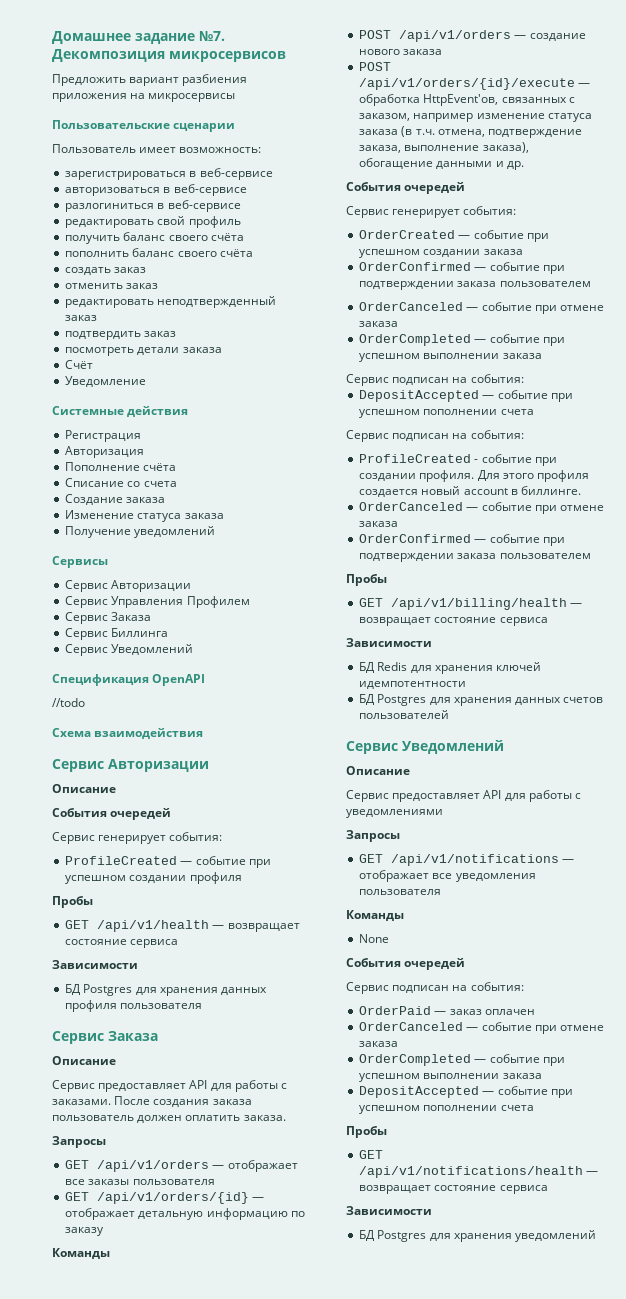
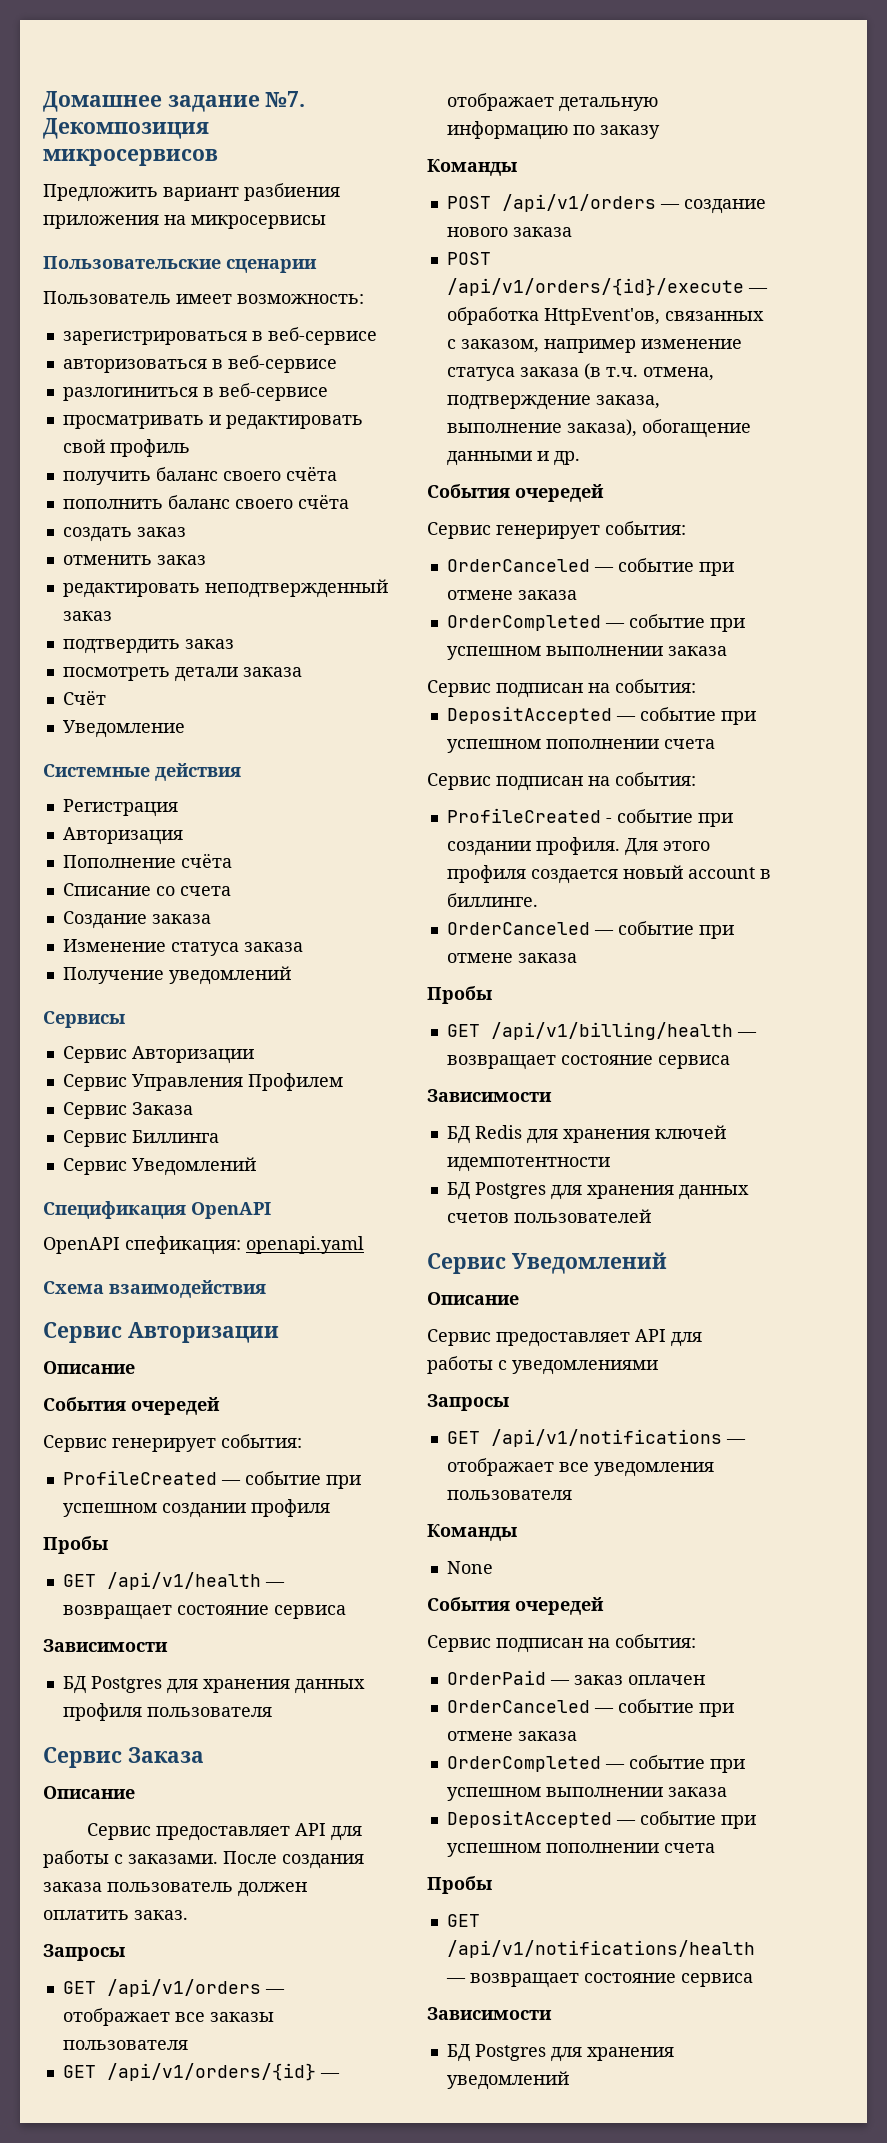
- редактировать свой профиль
+ просматривать и редактировать свой профиль
- //todo
+ OpenAPI спефикация: openapi.yaml
- После создания заказа пользователь должен оплатить заказа.
+ После создания заказа пользователь должен оплатить заказ.
- OrderCreated — событие при успешном создании заказа
- OrderConfirmed — событие при подтверждении заказа пользователем
  Для этого профиля создается новый account в биллинге.
  OrderCanceled — событие при отмене заказа
- OrderConfirmed — событие при подтверждении заказа пользователем

